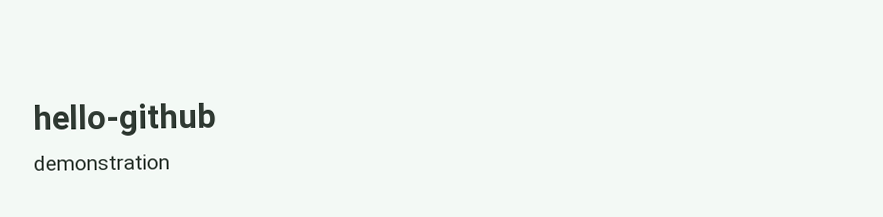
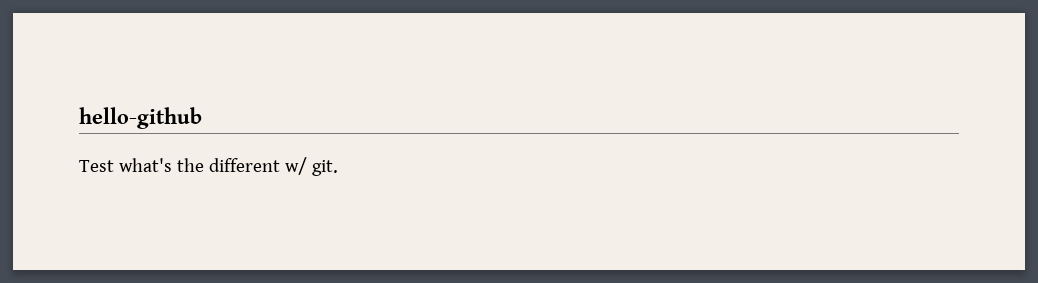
- demonstration
+ Test what's the different w/ git.

